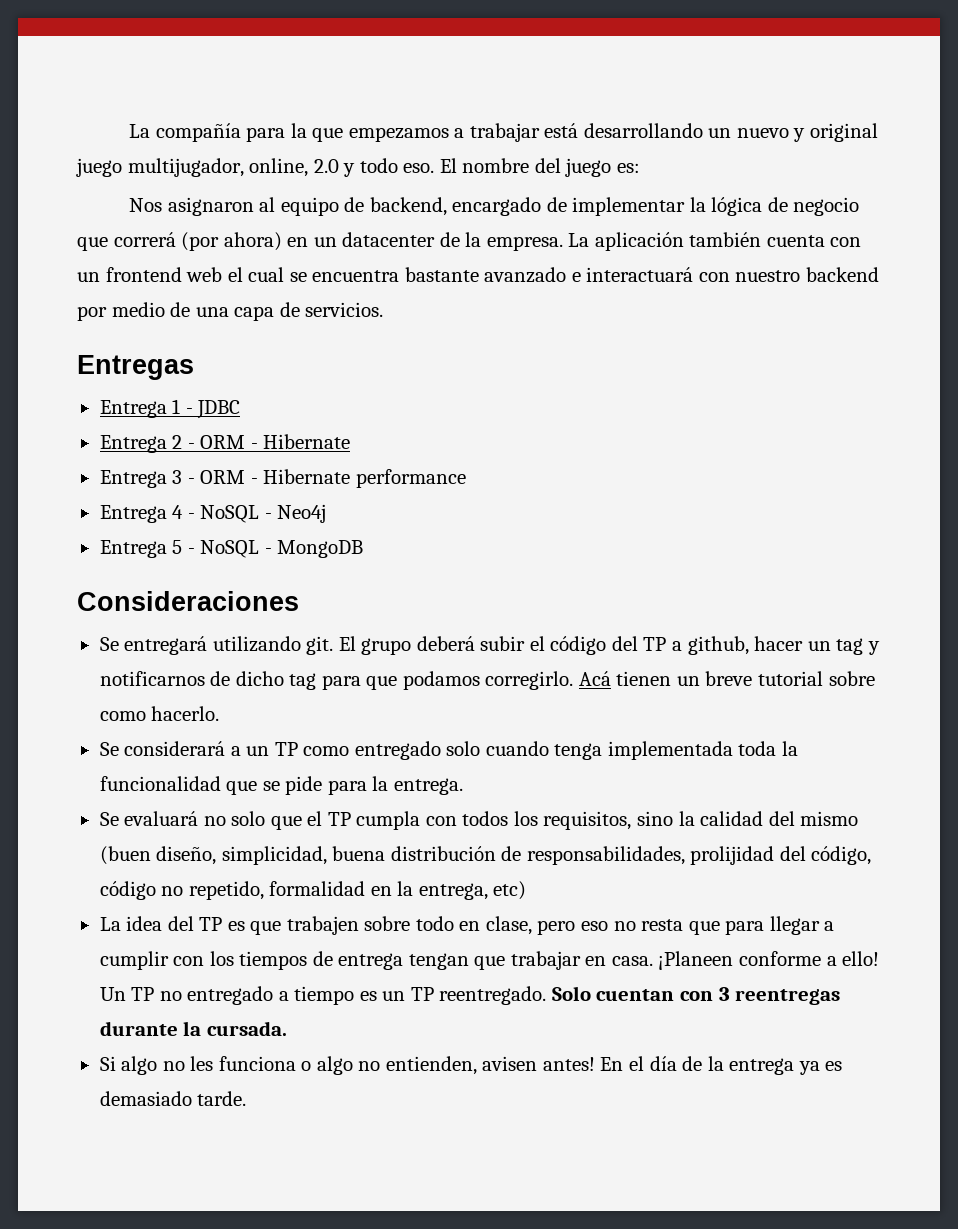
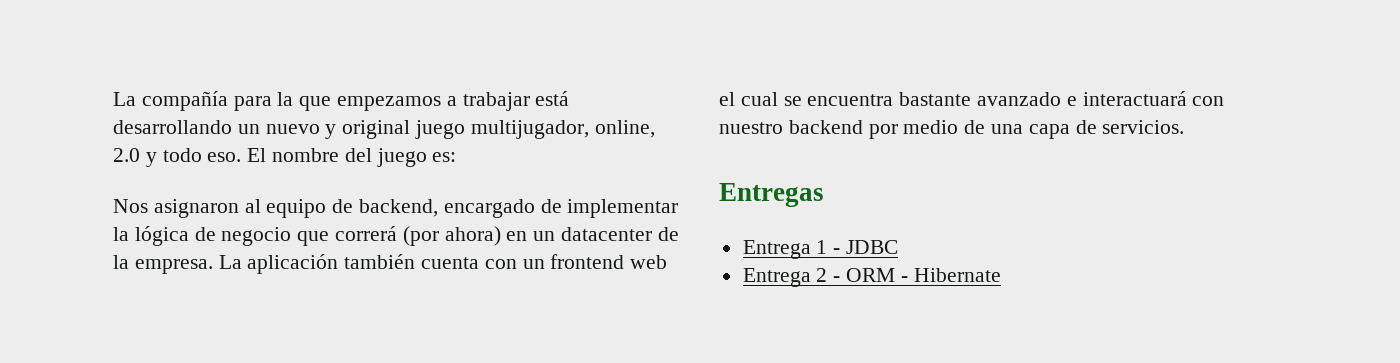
- Entrega 3 - ORM - Hibernate performance
- Entrega 4 - NoSQL - Neo4j
- Entrega 5 - NoSQL - MongoDB
- Consideraciones
- Se entregará utilizando git. El grupo deberá subir el código del TP a github, hacer un tag y notificarnos de dicho tag para que podamos corregirlo. Acá tienen un breve tutorial sobre como hacerlo.
- Se considerará a un TP como entregado solo cuando tenga implementada toda la funcionalidad que se pide para la entrega.
- Se evaluará no solo que el TP cumpla con todos los requisitos, sino la calidad del mismo (buen diseño, simplicidad, buena distribución de responsabilidades, prolijidad del código, código no repetido, formalidad en la entrega, etc)
- La idea del TP es que trabajen sobre todo en clase, pero eso no resta que para llegar a cumplir con los tiempos de entrega tengan que trabajar en casa. ¡Planeen conforme a ello! Un TP no entregado a tiempo es un TP reentregado. Solo cuentan con 3 reentregas durante la cursada.
- Si algo no les funciona o algo no entienden, avisen antes! En el día de la entrega ya es demasiado tarde.

